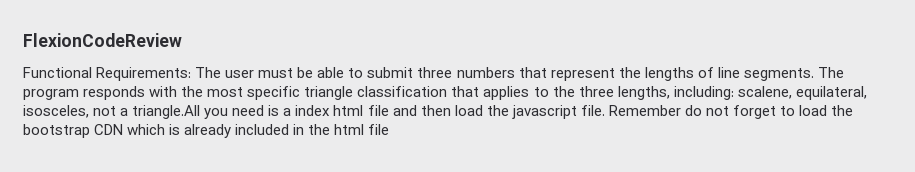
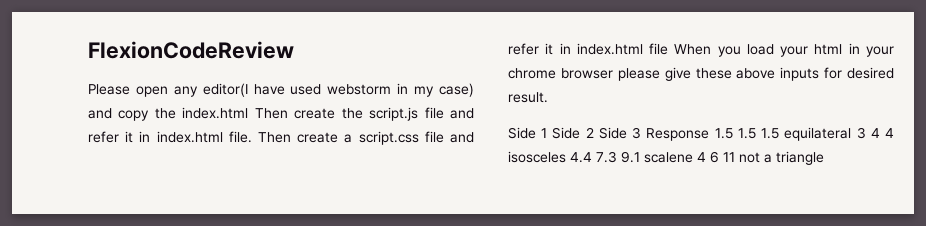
- Functional Requirements: The user must be able to submit three numbers that represent the lengths of line segments. The program responds with the most specific triangle classification that applies to the three lengths, including: scalene, equilateral, isosceles, not a triangle.All you need is a index html file and then load the javascript file. Remember do not forget to load the bootstrap CDN which is already included in the html file
+ Please open any editor(I have used webstorm in my case) and copy the index.html Then create the script.js file and refer it in index.html file. Then create a script.css file and refer it in index.html file When you load your html in your chrome browser please give these above inputs for desired result.
+ Side 1 Side 2 Side 3 Response 1.5 1.5 1.5 equilateral 3 4 4 isosceles 4.4 7.3 9.1 scalene 4 6 11 not a triangle

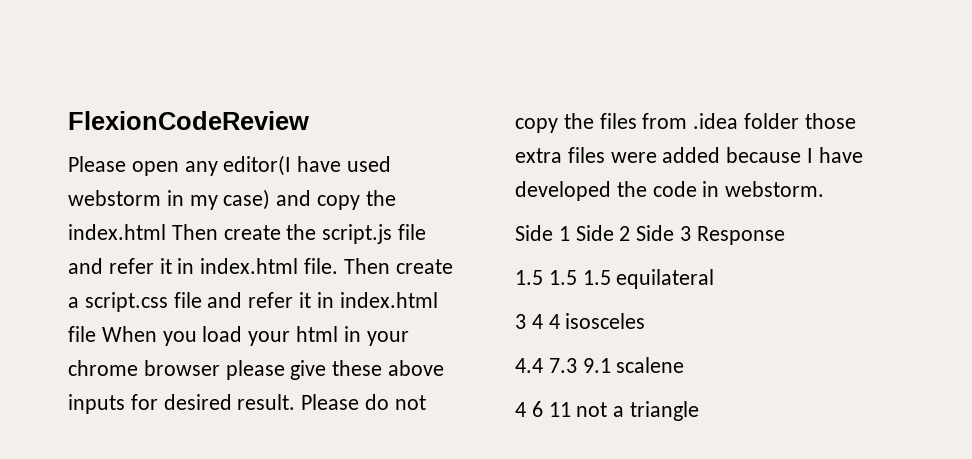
+ Please do not copy the files from .idea folder those extra files were added because I have developed the code in webstorm.
- Side 1 Side 2 Side 3 Response 1.5 1.5 1.5 equilateral 3 4 4 isosceles 4.4 7.3 9.1 scalene 4 6 11 not a triangle
+ Side 1 Side 2 Side 3 Response
+ 1.5 1.5 1.5 equilateral
+ 3 4 4 isosceles
+ 4.4 7.3 9.1 scalene
+ 4 6 11 not a triangle

